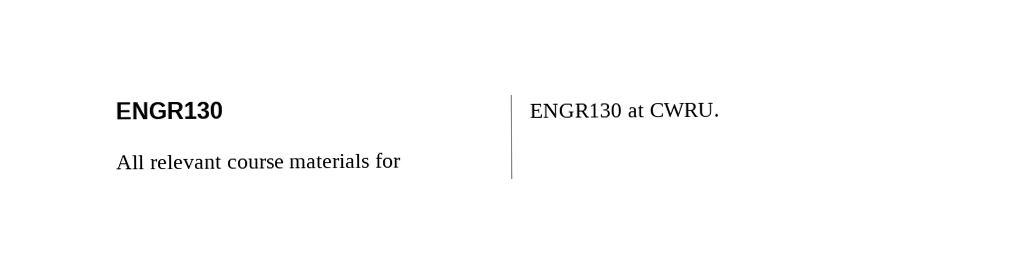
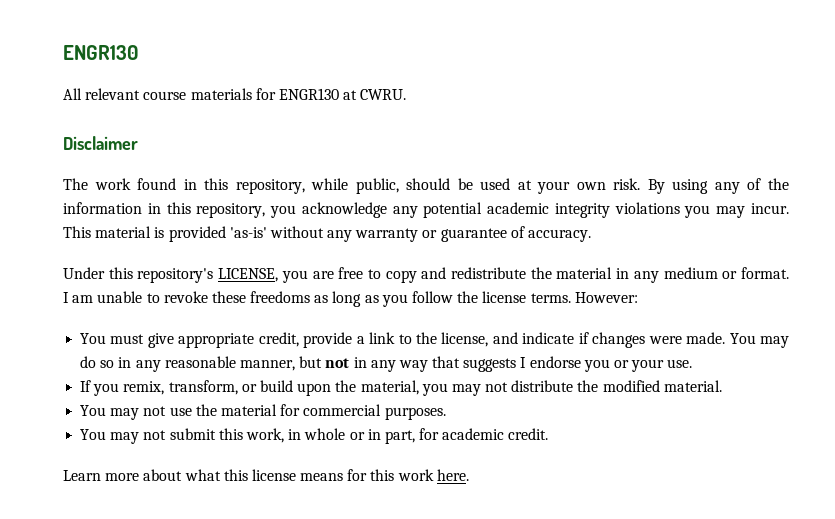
+ Disclaimer
+ The work found in this repository, while public, should be used at your own risk. By using any of the information in this repository, you acknowledge any potential academic integrity violations you may incur. This material is provided 'as-is' without any warranty or guarantee of accuracy.
+ Under this repository's LICENSE, you are free to copy and redistribute the material in any medium or format. I am unable to revoke these freedoms as long as you follow the license terms. However:
+ You must give appropriate credit, provide a link to the license, and indicate if changes were made. You may do so in any reasonable manner, but not in any way that suggests I endorse you or your use.
+ If you remix, transform, or build upon the material, you may not distribute the modified material.
+ You may not use the material for commercial purposes.
+ You may not submit this work, in whole or in part, for academic credit.
+ Learn more about what this license means for this work here.

